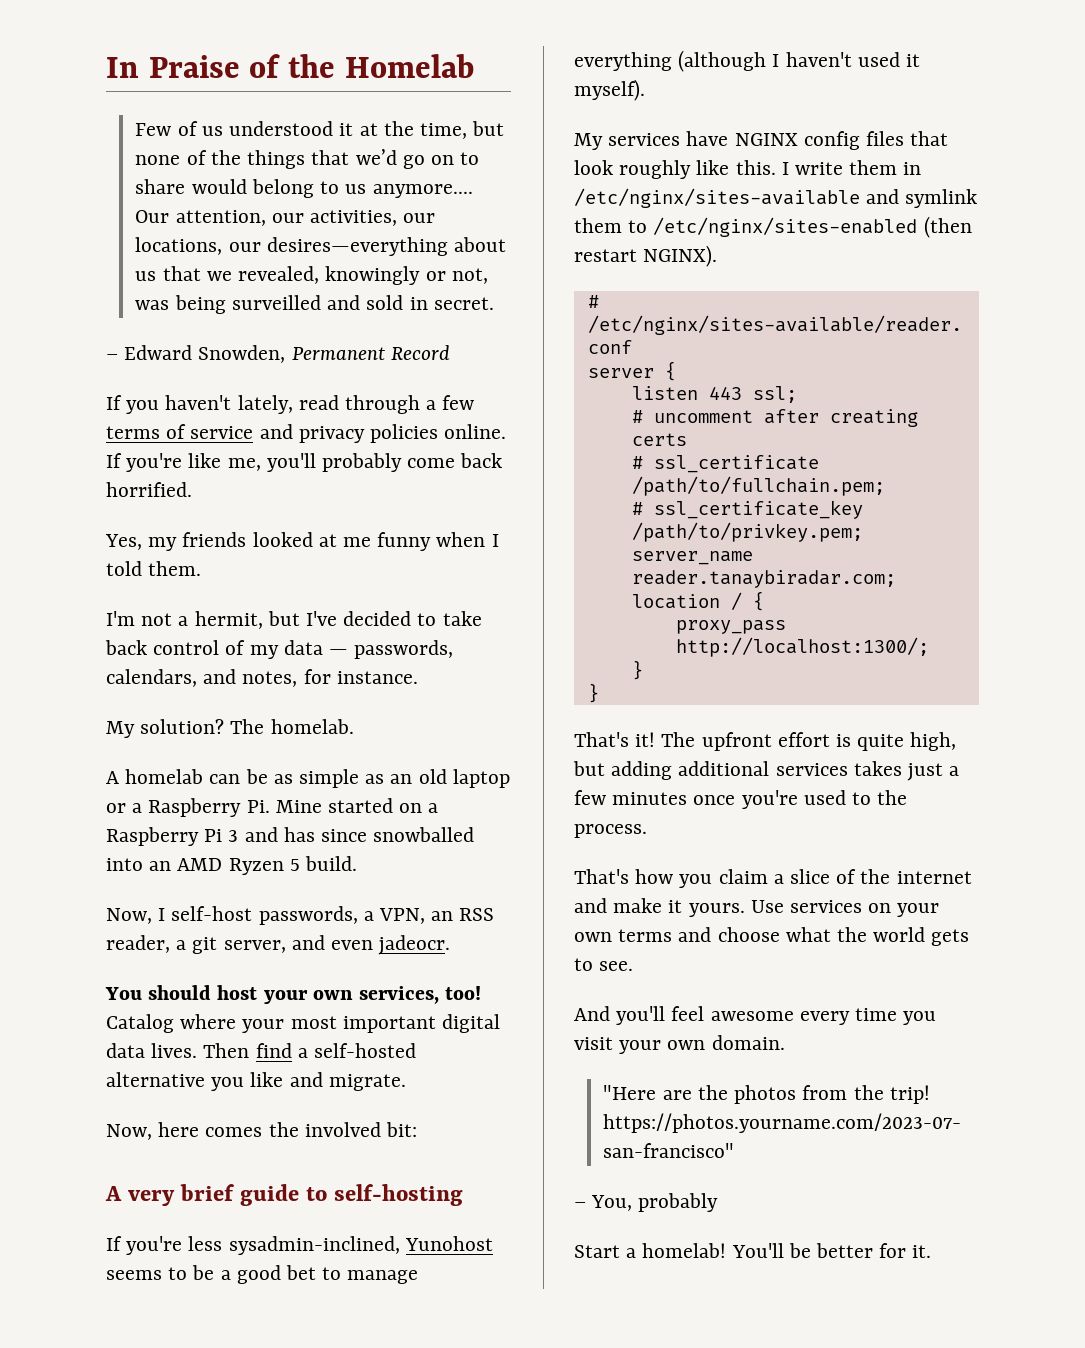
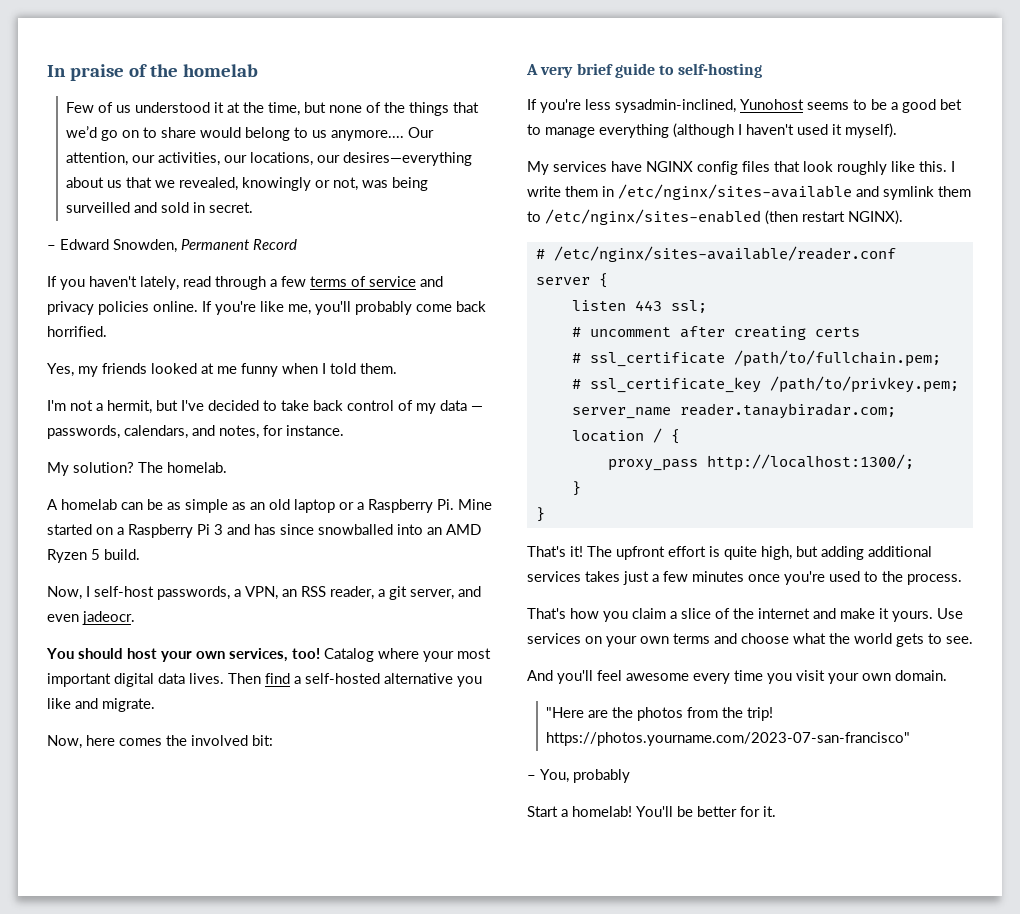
- In Praise of the Homelab
+ In praise of the homelab

